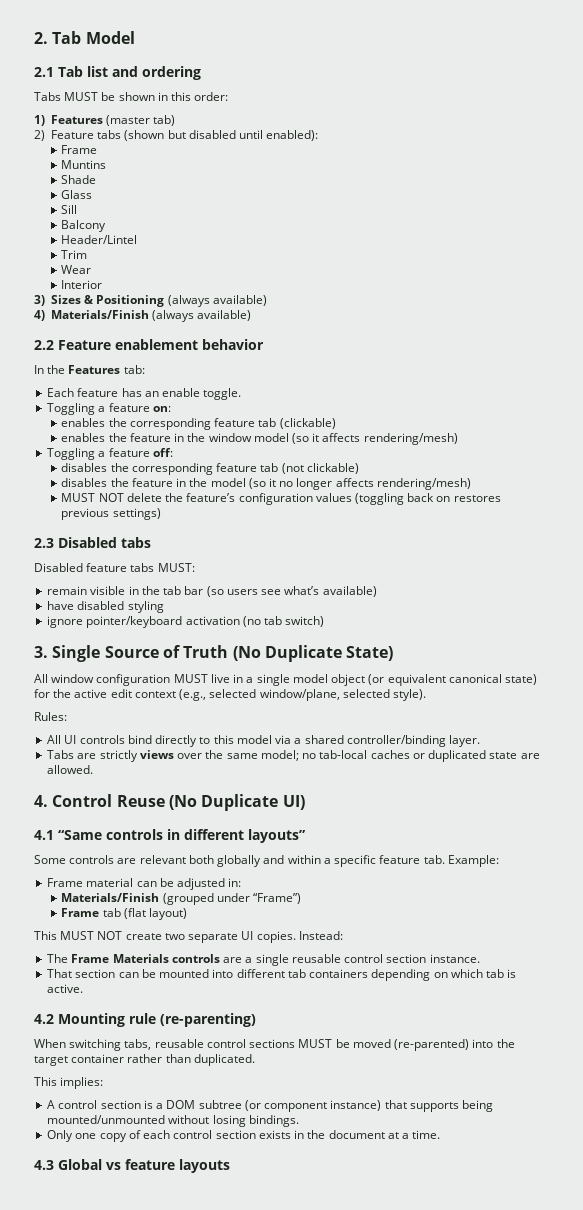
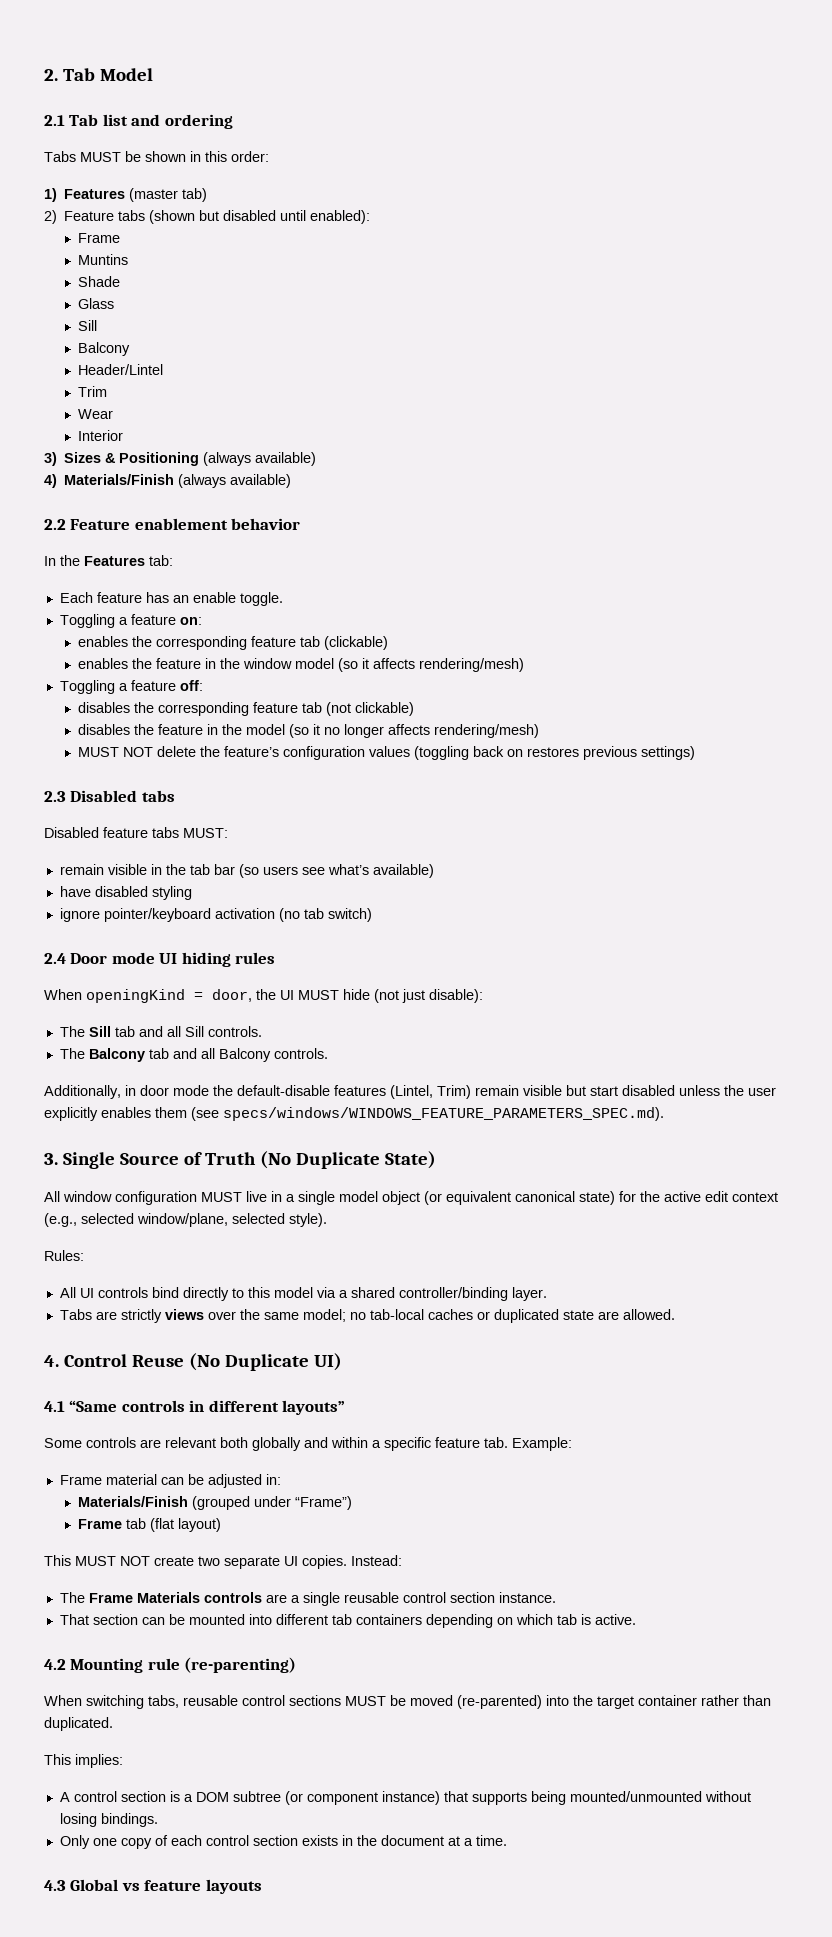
+ 2.4 Door mode UI hiding rules
+ When openingKind = door, the UI MUST hide (not just disable):
+ The Sill tab and all Sill controls.
+ The Balcony tab and all Balcony controls.
+ Additionally, in door mode the default-disable features (Lintel, Trim) remain visible but start disabled unless the user explicitly enables them (see specs/windows/WINDOWS_FEATURE_PARAMETERS_SPEC.md).

